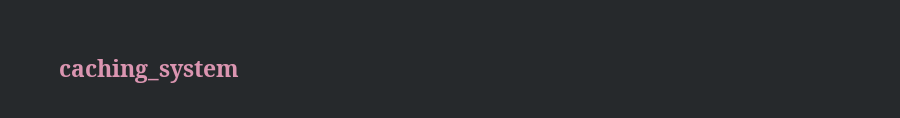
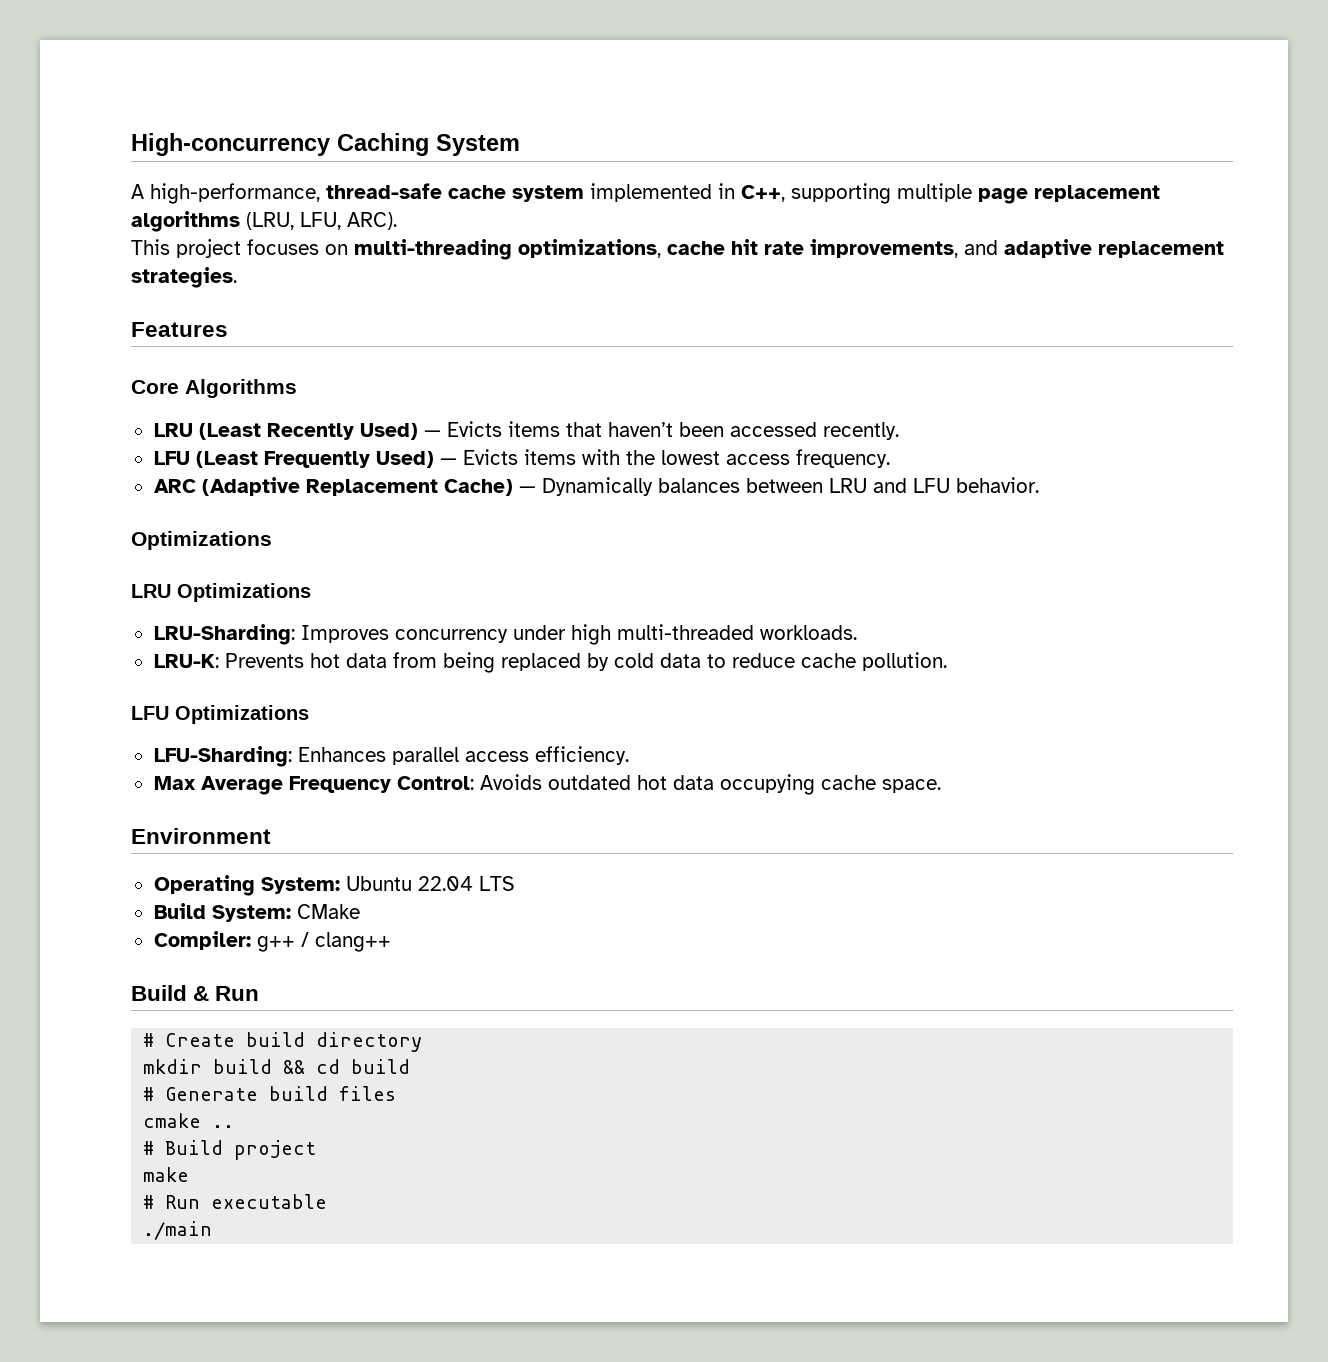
- caching_system
+ High-concurrency Caching System
+ A high-performance, thread-safe cache system implemented in C++, supporting multiple page replacement algorithms (LRU, LFU, ARC).
+ This project focuses on multi-threading optimizations, cache hit rate improvements, and adaptive replacement strategies.
+ Features
+ Core Algorithms
+ LRU (Least Recently Used) — Evicts items that haven’t been accessed recently.
+ LFU (Least Frequently Used) — Evicts items with the lowest access frequency.
+ ARC (Adaptive Replacement Cache) — Dynamically balances between LRU and LFU behavior.
+ Optimizations
+ LRU Optimizations
+ LRU-Sharding: Improves concurrency under high multi-threaded workloads.
+ LRU-K: Prevents hot data from being replaced by cold data to reduce cache pollution.
+ LFU Optimizations
+ LFU-Sharding: Enhances parallel access efficiency.
+ Max Average Frequency Control: Avoids outdated hot data occupying cache space.
+ Environment
+ Operating System: Ubuntu 22.04 LTS
+ Build System: CMake
+ Compiler: g++ / clang++
+ Build & Run
+ # Create build directory
+ mkdir build && cd build
+ # Generate build files
+ cmake ..
+ # Build project
+ make
+ # Run executable
+ ./main

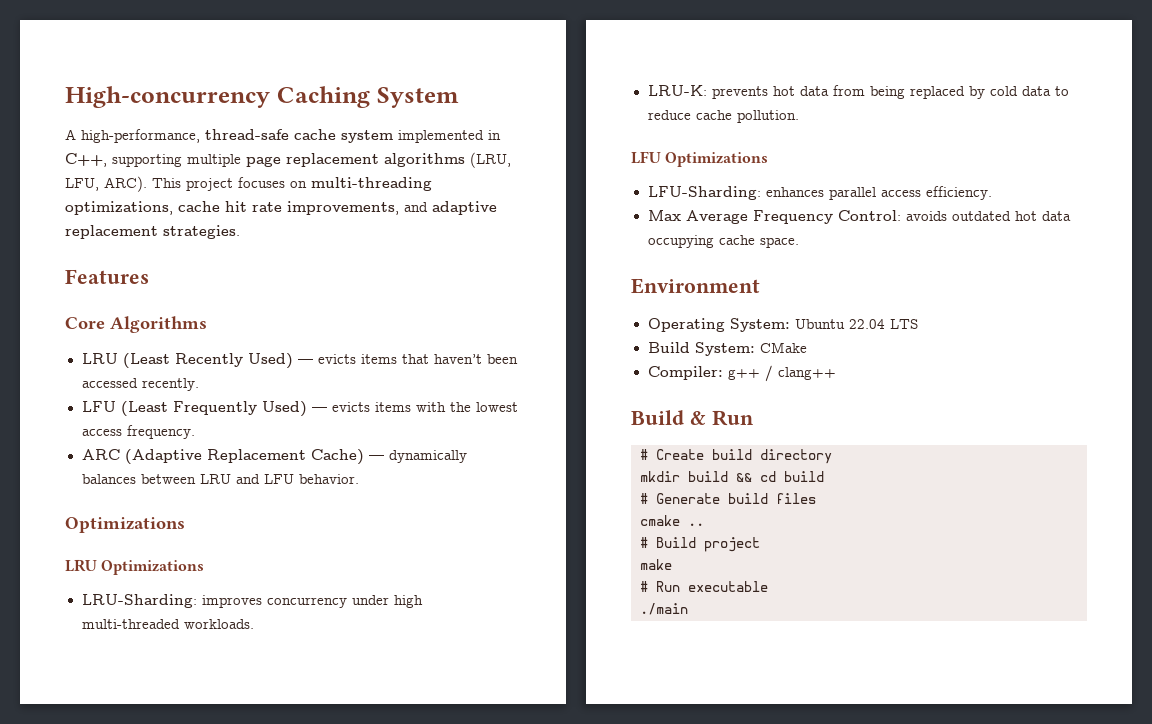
- A high-performance, thread-safe cache system implemented in C++, supporting multiple page replacement algorithms (LRU, LFU, ARC).
- This project focuses on multi-threading optimizations, cache hit rate improvements, and adaptive replacement strategies.
+ A high-performance, thread-safe cache system implemented in C++, supporting multiple page replacement algorithms (LRU, LFU, ARC). This project focuses on multi-threading optimizations, cache hit rate improvements, and adaptive replacement strategies.
- LRU (Least Recently Used) — Evicts items that haven’t been accessed recently.
+ LRU (Least Recently Used) — evicts items that haven’t been accessed recently.
- LFU (Least Frequently Used) — Evicts items with the lowest access frequency.
+ LFU (Least Frequently Used) — evicts items with the lowest access frequency.
- ARC (Adaptive Replacement Cache) — Dynamically balances between LRU and LFU behavior.
+ ARC (Adaptive Replacement Cache) — dynamically balances between LRU and LFU behavior.
- LRU-Sharding: Improves concurrency under high multi-threaded workloads.
+ LRU-Sharding: improves concurrency under high multi-threaded workloads.
- LRU-K: Prevents hot data from being replaced by cold data to reduce cache pollution.
+ LRU-K: prevents hot data from being replaced by cold data to reduce cache pollution.
- LFU-Sharding: Enhances parallel access efficiency.
+ LFU-Sharding: enhances parallel access efficiency.
- Max Average Frequency Control: Avoids outdated hot data occupying cache space.
+ Max Average Frequency Control: avoids outdated hot data occupying cache space.

